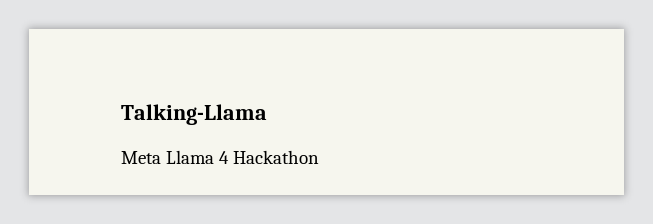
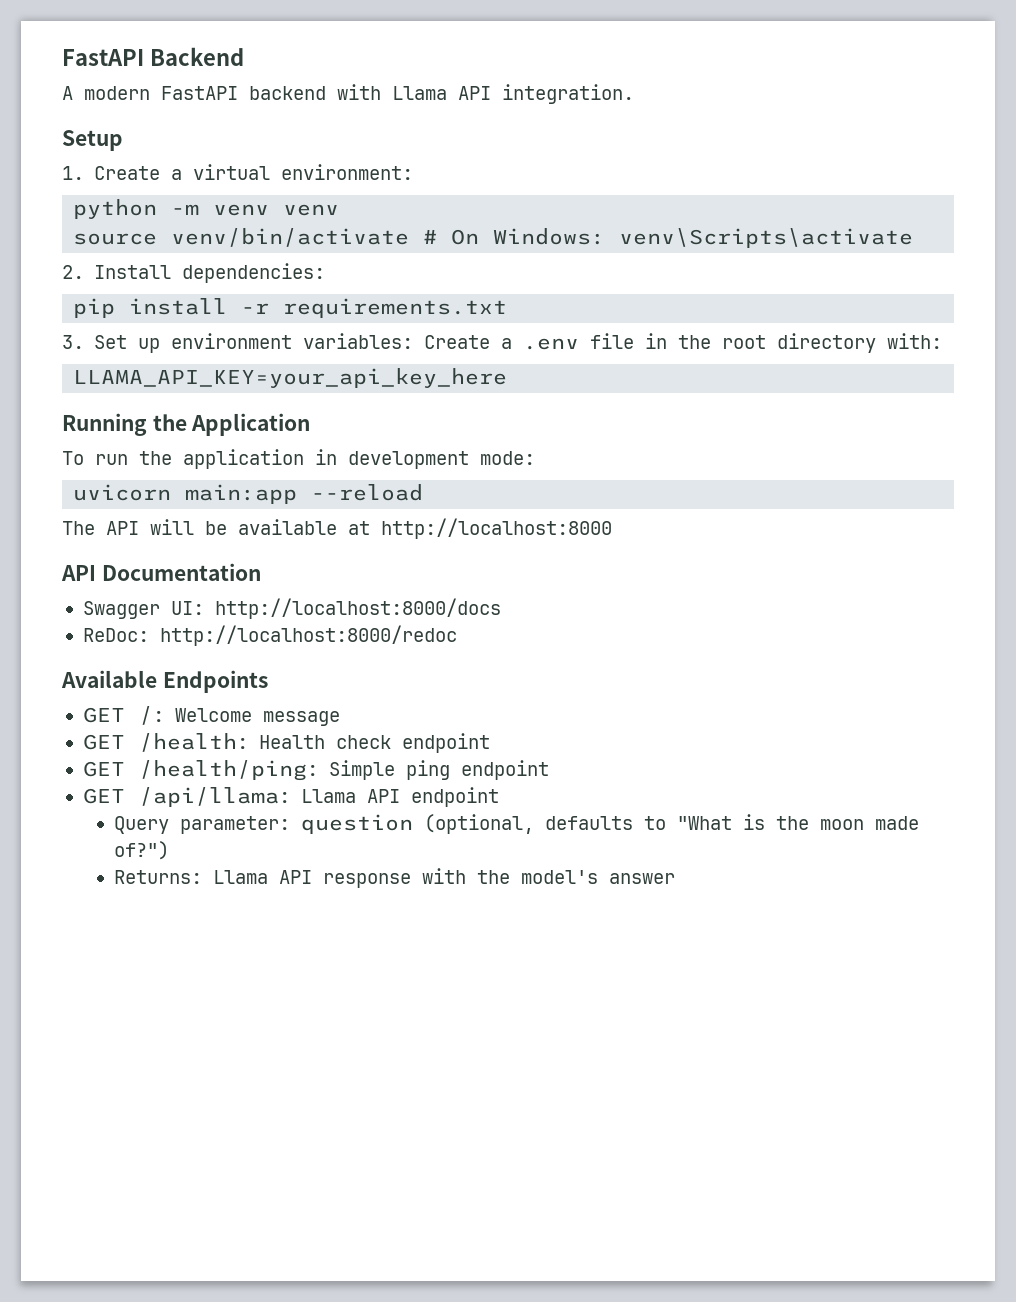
- Talking-Llama
- Meta Llama 4 Hackathon
+ FastAPI Backend
+ A modern FastAPI backend with Llama API integration.
+ Setup
+ 1. Create a virtual environment:
+ python -m venv venv
+ source venv/bin/activate # On Windows: venv\Scripts\activate
+ 2. Install dependencies:
+ pip install -r requirements.txt
+ 3. Set up environment variables: Create a .env file in the root directory with:
+ LLAMA_API_KEY=your_api_key_here
+ Running the Application
+ To run the application in development mode:
+ uvicorn main:app --reload
+ The API will be available at http://localhost:8000
+ API Documentation
+ Swagger UI: http://localhost:8000/docs
+ ReDoc: http://localhost:8000/redoc
+ Available Endpoints
+ GET /: Welcome message
+ GET /health: Health check endpoint
+ GET /health/ping: Simple ping endpoint
+ GET /api/llama: Llama API endpoint
+ Query parameter: question (optional, defaults to "What is the moon made of?")
+ Returns: Llama API response with the model's answer

